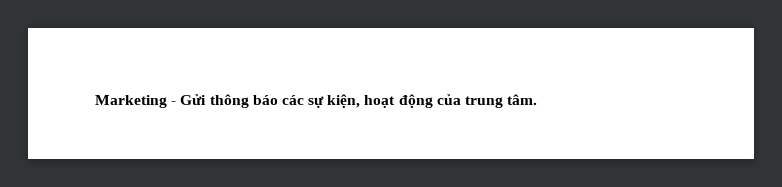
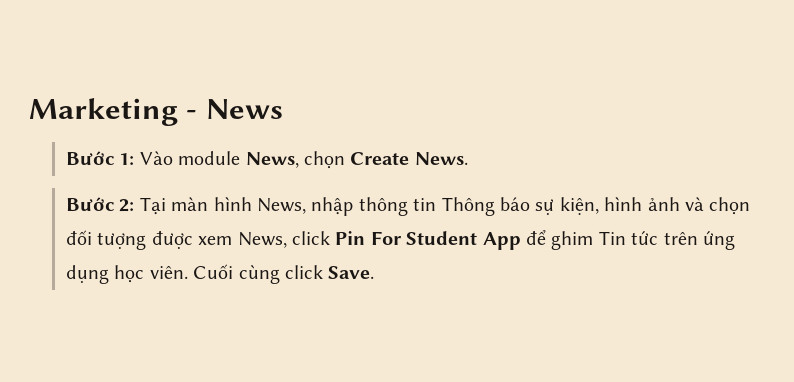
- Marketing - Gửi thông báo các sự kiện, hoạt động của trung tâm.
+ Marketing - News
+ Bước 1: Vào module News, chọn Create News.
+ Bước 2: Tại màn hình News, nhập thông tin Thông báo sự kiện, hình ảnh và chọn đối tượng được xem News, click Pin For Student App để ghim Tin tức trên ứng dụng học viên. Cuối cùng click Save.

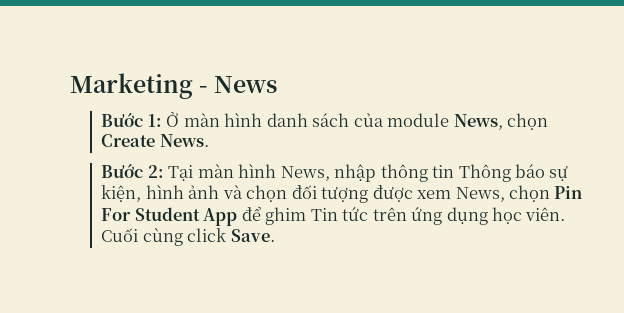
- Bước 1: Vào module News, chọn Create News.
+ Bước 1: Ở màn hình danh sách của module News, chọn Create News.
- Bước 2: Tại màn hình News, nhập thông tin Thông báo sự kiện, hình ảnh và chọn đối tượng được xem News, click Pin For Student App để ghim Tin tức trên ứng dụng học viên.
+ Bước 2: Tại màn hình News, nhập thông tin Thông báo sự kiện, hình ảnh và chọn đối tượng được xem News, chọn Pin For Student App để ghim Tin tức trên ứng dụng học viên.

